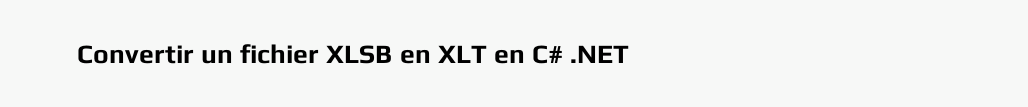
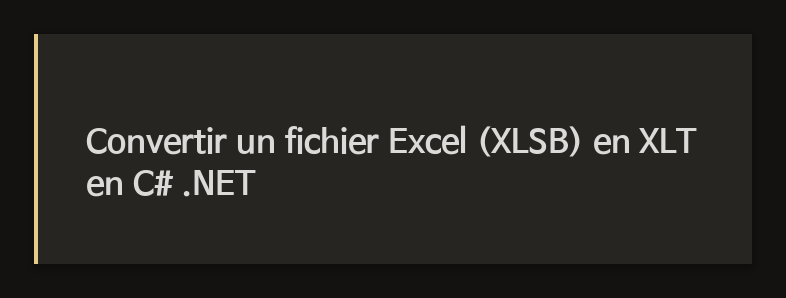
- Convertir un fichier XLSB en XLT en C# .NET
+ Convertir un fichier Excel (XLSB) en XLT en C# .NET

